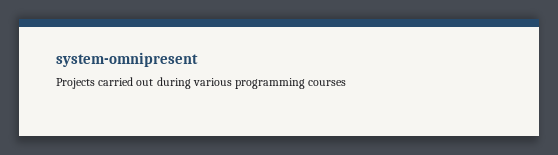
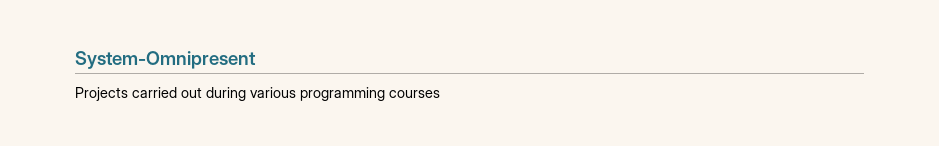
- system-omnipresent
+ System-Omnipresent

